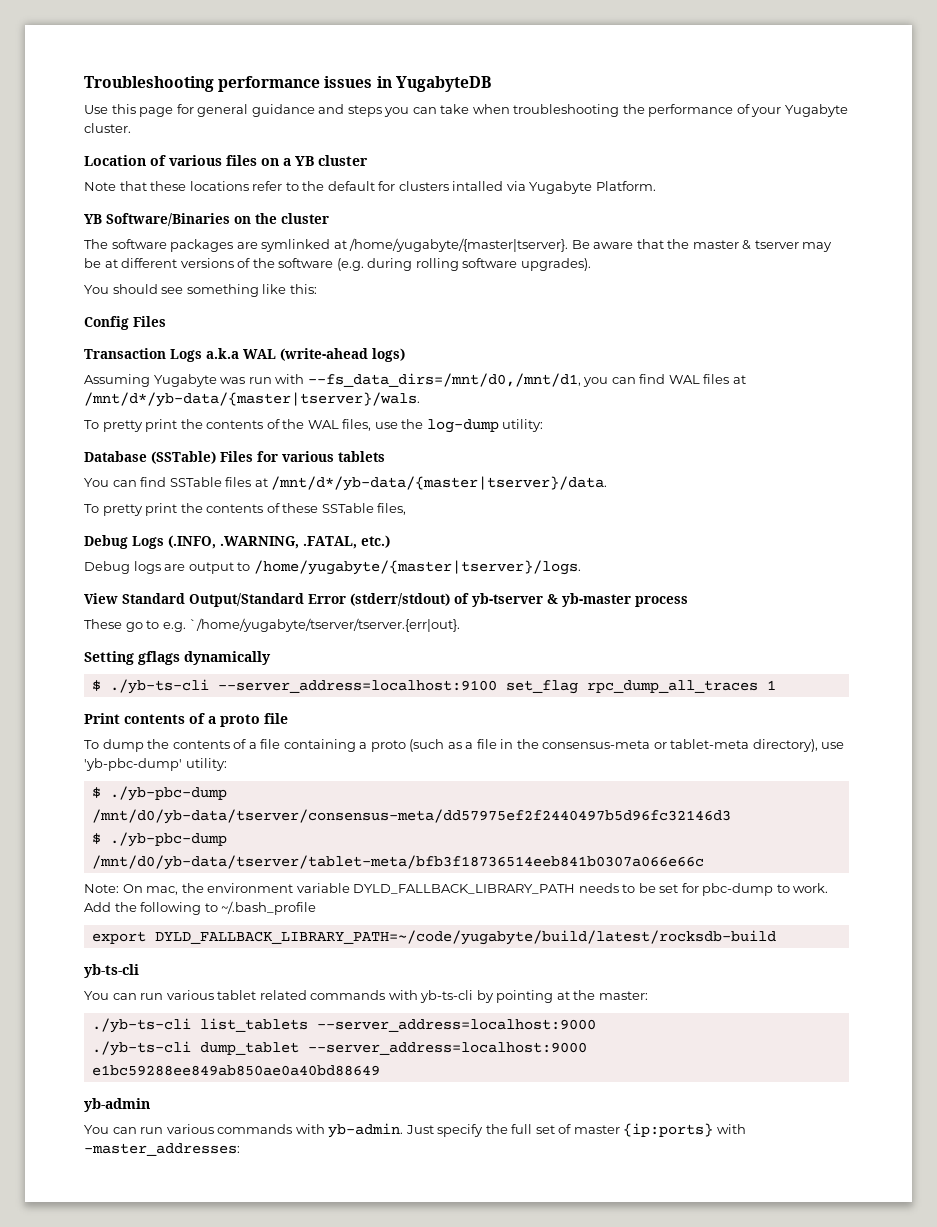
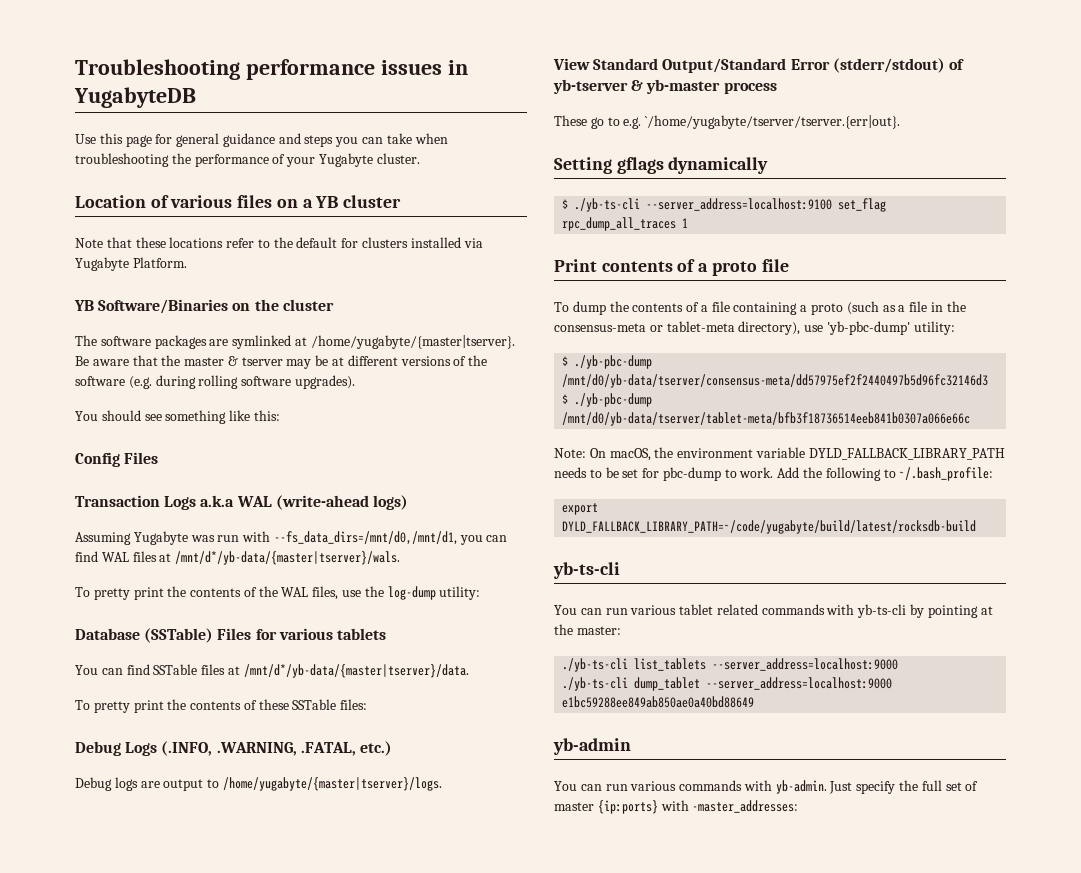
- Note that these locations refer to the default for clusters intalled via Yugabyte Platform.
+ Note that these locations refer to the default for clusters installed via Yugabyte Platform.
- To pretty print the contents of these SSTable files,
+ To pretty print the contents of these SSTable files:
- Note: On mac, the environment variable DYLD_FALLBACK_LIBRARY_PATH needs to be set for pbc-dump to work.
+ Note: On macOS, the environment variable DYLD_FALLBACK_LIBRARY_PATH needs to be set for pbc-dump to work.
- Add the following to ~/.bash_profile
+ Add the following to ~/.bash_profile:

